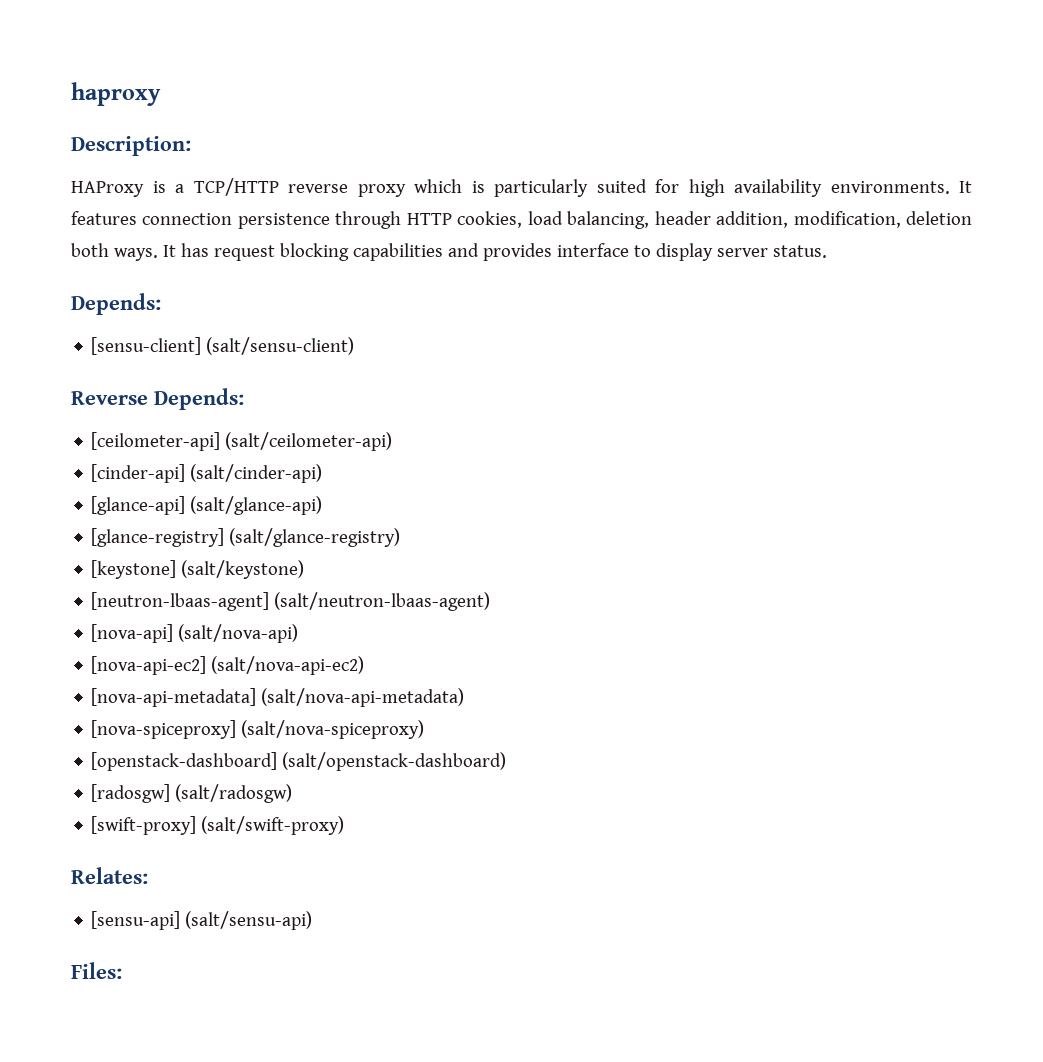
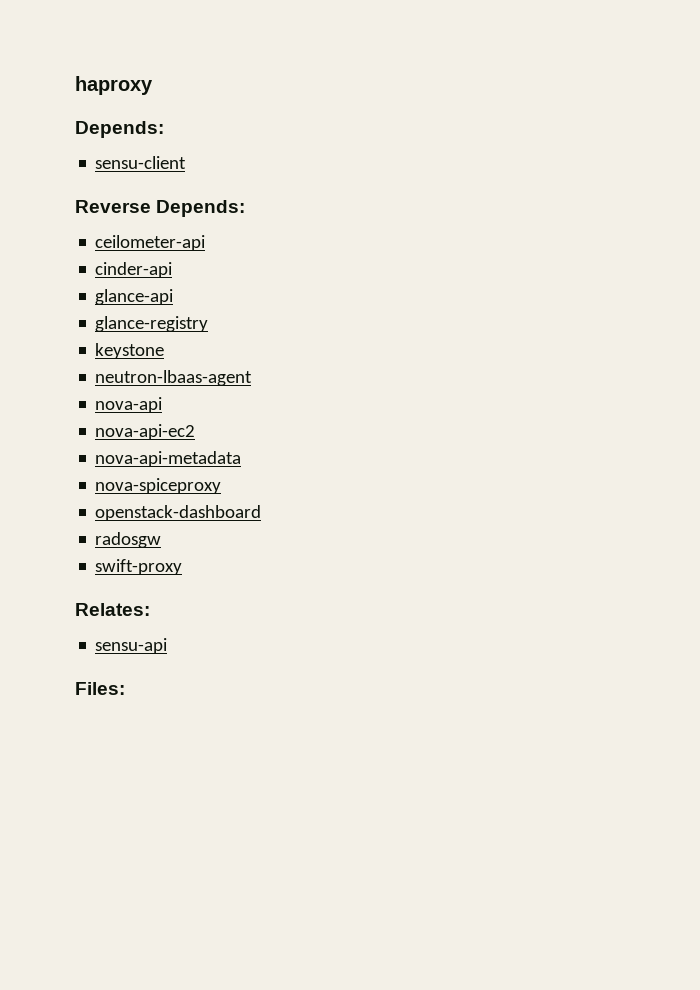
  haproxy
- Description:
- HAProxy is a TCP/HTTP reverse proxy which is particularly suited for high availability environments. It features connection persistence through HTTP cookies, load balancing, header addition, modification, deletion both ways. It has request blocking capabilities and provides interface to display server status.
  Depends:
- [sensu-client] (salt/sensu-client)
+ sensu-client
- [ceilometer-api] (salt/ceilometer-api)
- [cinder-api] (salt/cinder-api)
- [glance-api] (salt/glance-api)
- [glance-registry] (salt/glance-registry)
- [keystone] (salt/keystone)
- [neutron-lbaas-agent] (salt/neutron-lbaas-agent)
- [nova-api] (salt/nova-api)
- [nova-api-ec2] (salt/nova-api-ec2)
- [nova-api-metadata] (salt/nova-api-metadata)
- [nova-spiceproxy] (salt/nova-spiceproxy)
- [openstack-dashboard] (salt/openstack-dashboard)
- [radosgw] (salt/radosgw)
- [swift-proxy] (salt/swift-proxy)
+ ceilometer-api
+ cinder-api
+ glance-api
+ glance-registry
+ keystone
+ neutron-lbaas-agent
+ nova-api
+ nova-api-ec2
+ nova-api-metadata
+ nova-spiceproxy
+ openstack-dashboard
+ radosgw
+ swift-proxy
- [sensu-api] (salt/sensu-api)
+ sensu-api

